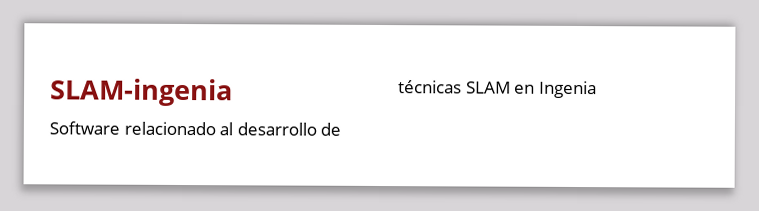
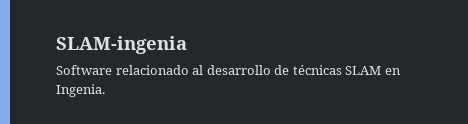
- Software relacionado al desarrollo de técnicas SLAM en Ingenia
+ Software relacionado al desarrollo de técnicas SLAM en Ingenia.

